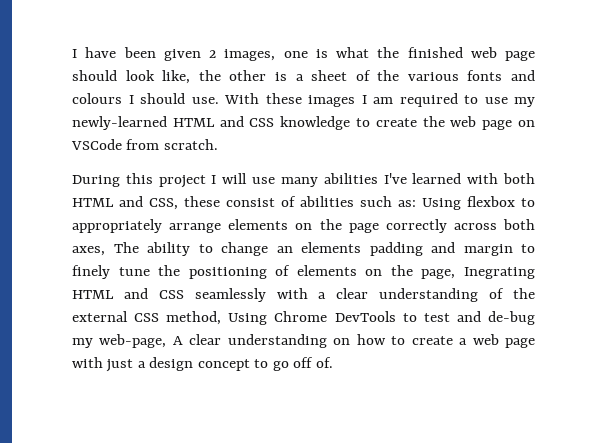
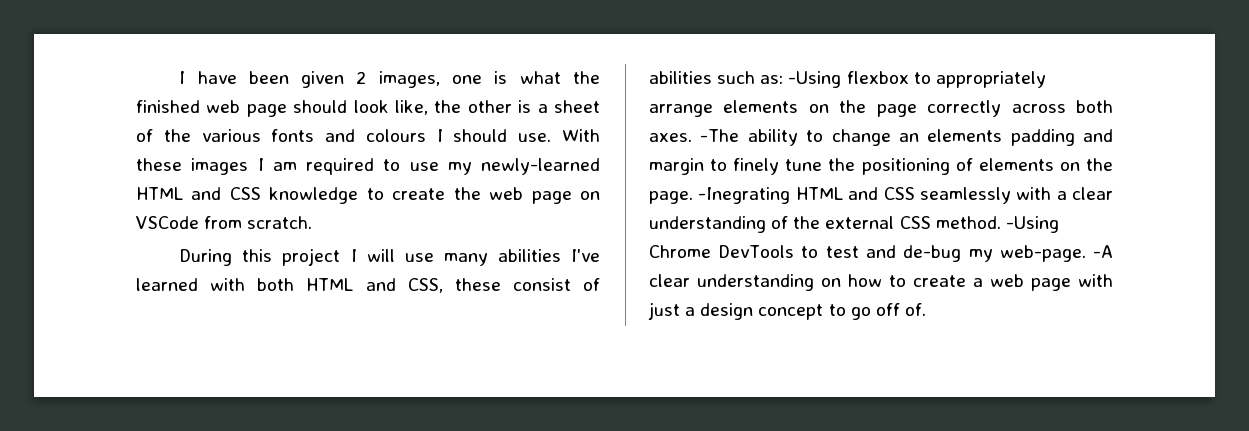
- Using flexbox to appropriately arrange elements on the page correctly across both axes, The ability to change an elements padding and margin to finely tune the positioning of elements on the page, Inegrating HTML and CSS seamlessly with a clear understanding of the external CSS method, Using Chrome DevTools to test and de-bug my web-page, A clear understanding on how to create a web page with just a design concept to go off of.
+ -Using flexbox to appropriately arrange elements on the page correctly across both axes. -The ability to change an elements padding and margin to finely tune the positioning of elements on the page. -Inegrating HTML and CSS seamlessly with a clear understanding of the external CSS method. -Using Chrome DevTools to test and de-bug my web-page. -A clear understanding on how to create a web page with just a design concept to go off of.

